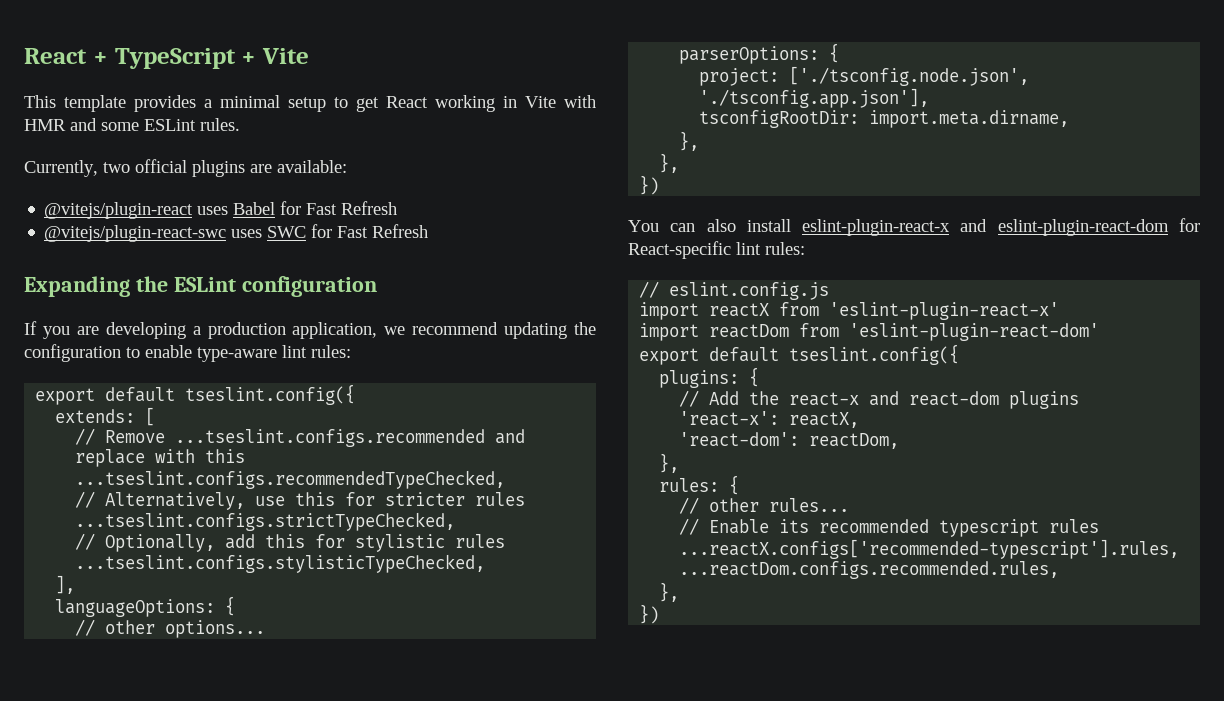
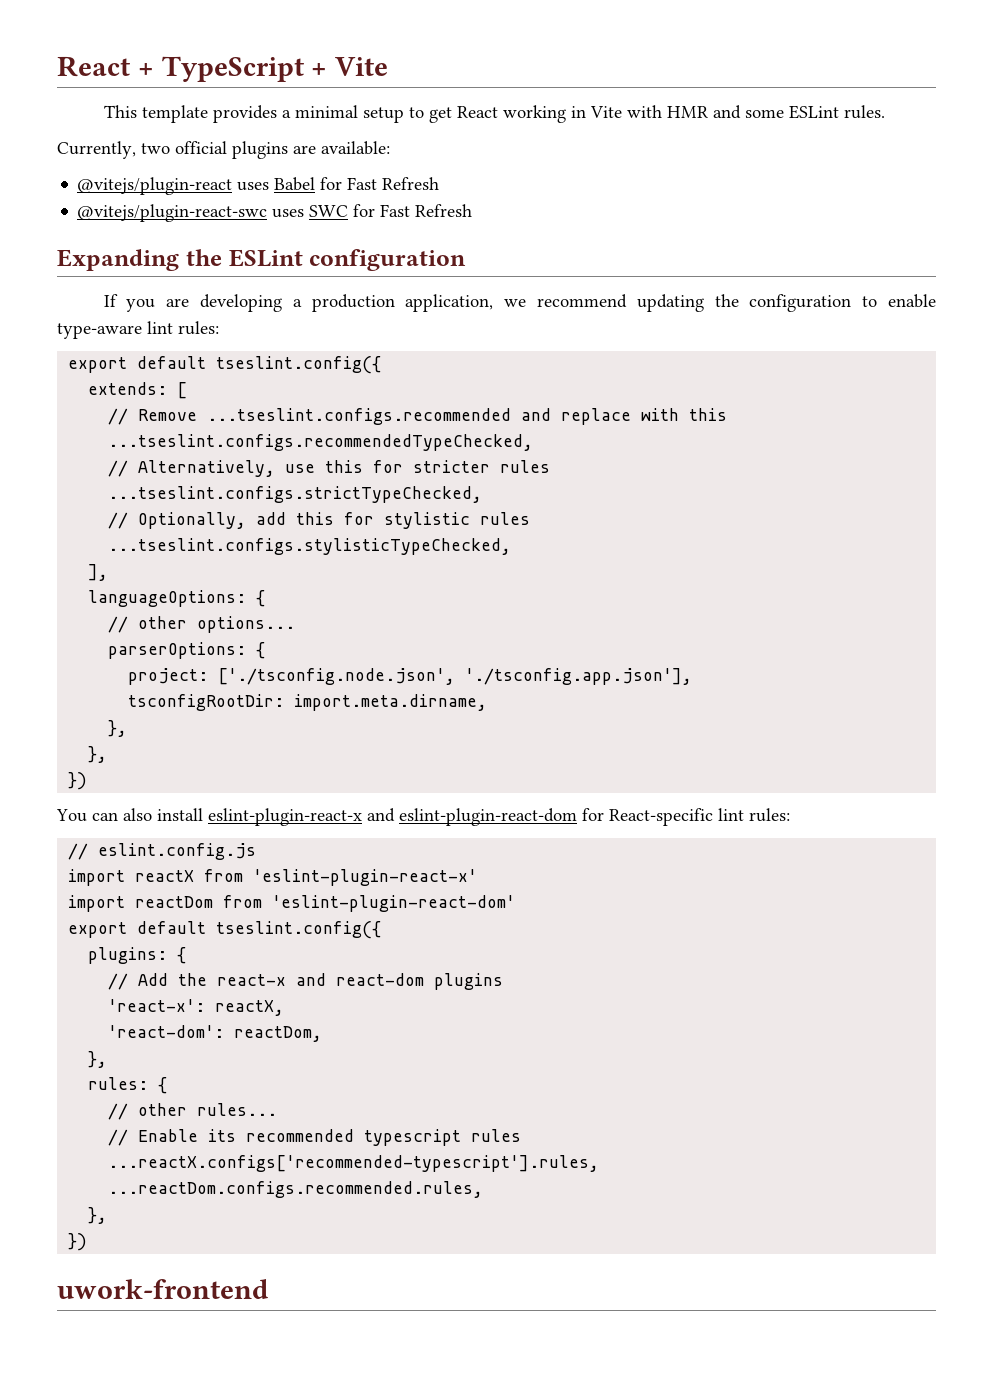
+ uwork-frontend

